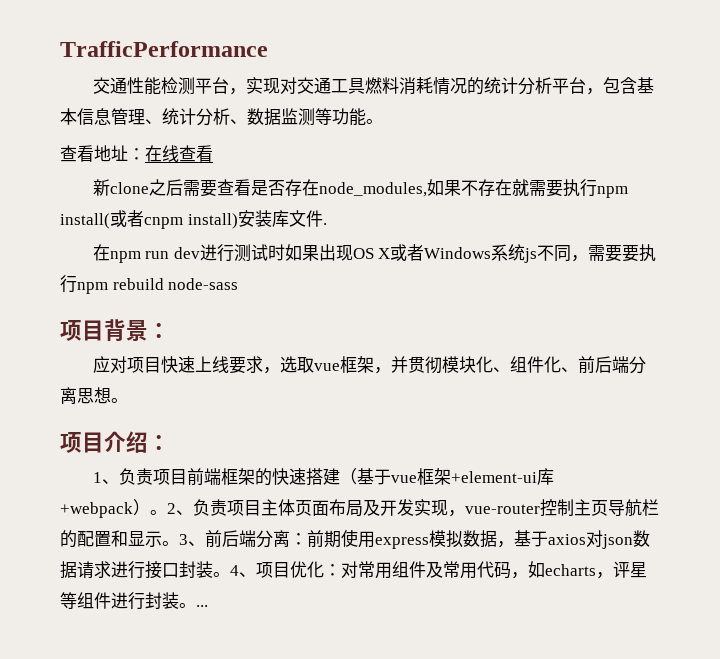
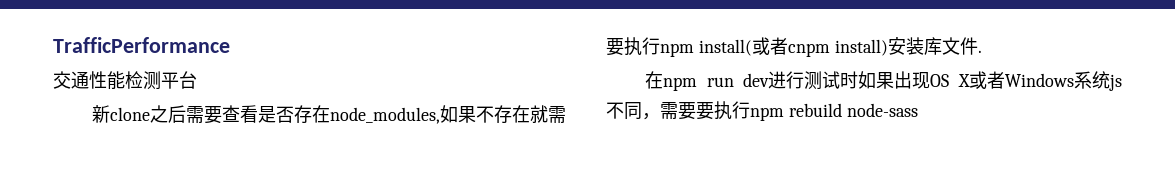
- 交通性能检测平台，实现对交通工具燃料消耗情况的统计分析平台，包含基本信息管理、统计分析、数据监测等功能。
- 查看地址：在线查看
+ 交通性能检测平台
- 项目背景：
- 应对项目快速上线要求，选取vue框架，并贯彻模块化、组件化、前后端分离思想。
- 项目介绍：
- 1、负责项目前端框架的快速搭建（基于vue框架+element-ui库+webpack）。2、负责项目主体页面布局及开发实现，vue-router控制主页导航栏的配置和显示。3、前后端分离：前期使用express模拟数据，基于axios对json数据请求进行接口封装。4、项目优化：对常用组件及常用代码，如echarts，评星等组件进行封装。...

